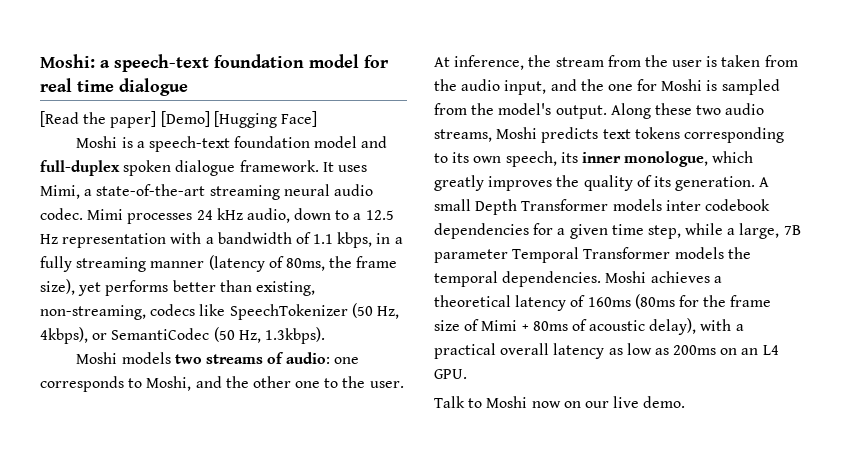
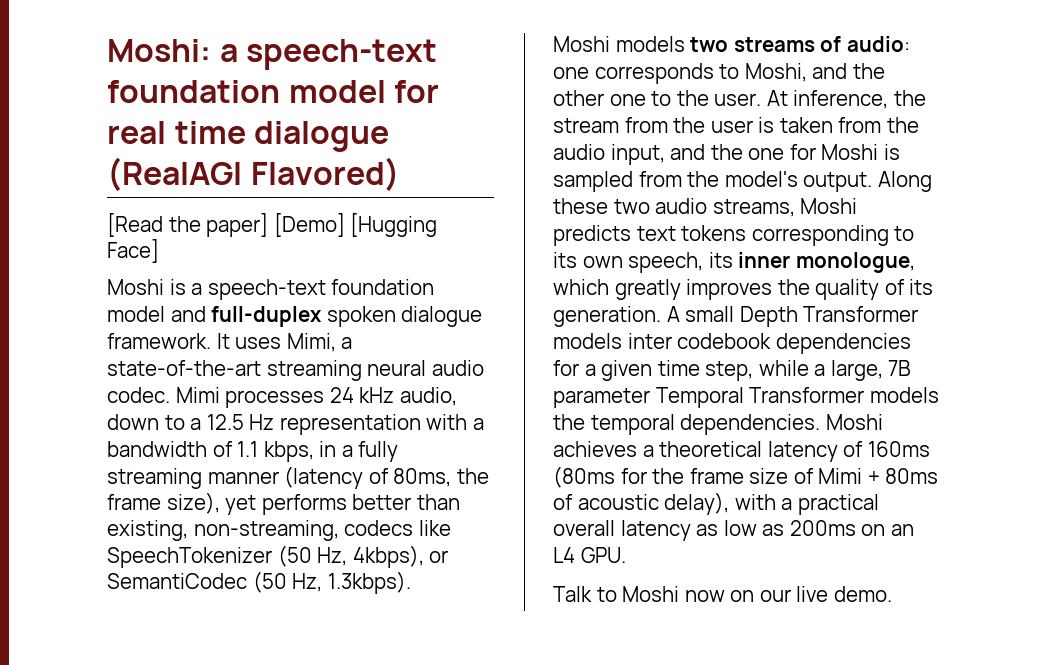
- Moshi: a speech-text foundation model for real time dialogue
+ Moshi: a speech-text foundation model for real time dialogue (RealAGI Flavored)

